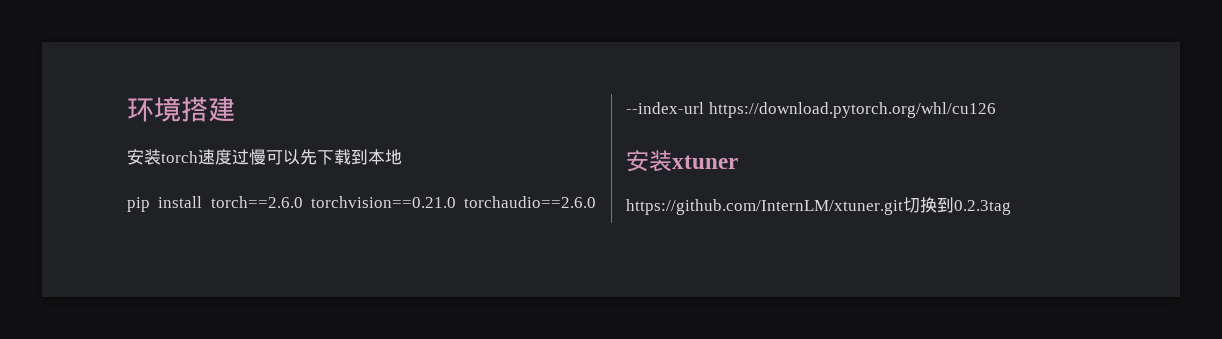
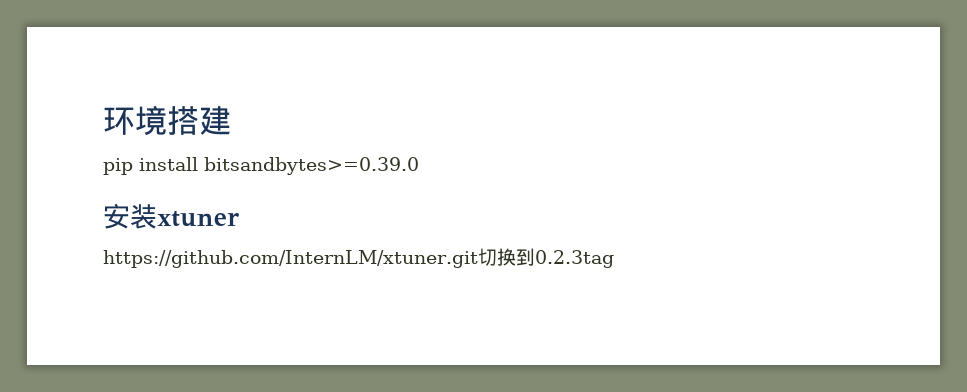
- 安装torch速度过慢可以先下载到本地
- pip install torch==2.6.0 torchvision==0.21.0 torchaudio==2.6.0 --index-url https://download.pytorch.org/whl/cu126
+ pip install bitsandbytes>=0.39.0

